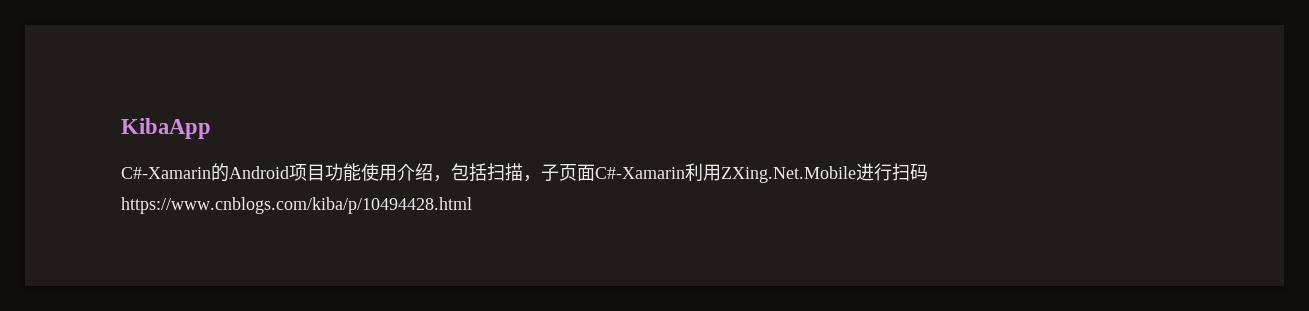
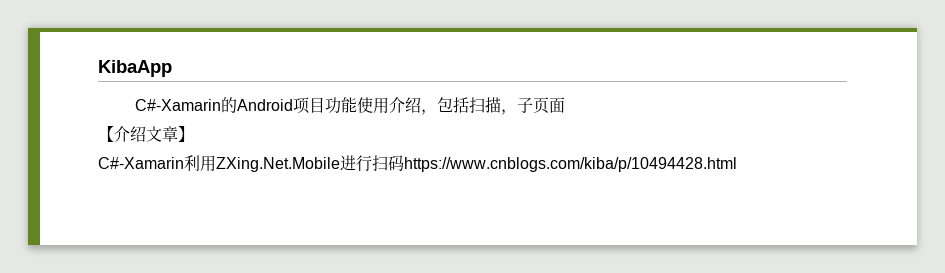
- C#-Xamarin的Android项目功能使用介绍，包括扫描，子页面C#-Xamarin利用ZXing.Net.Mobile进行扫码https://www.cnblogs.com/kiba/p/10494428.html
+ C#-Xamarin的Android项目功能使用介绍，包括扫描，子页面
+ 【介绍文章】
+ C#-Xamarin利用ZXing.Net.Mobile进行扫码https://www.cnblogs.com/kiba/p/10494428.html

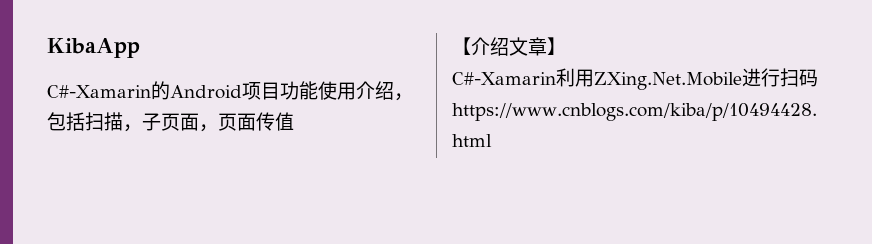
- C#-Xamarin的Android项目功能使用介绍，包括扫描，子页面
+ C#-Xamarin的Android项目功能使用介绍，包括扫描，子页面，页面传值

